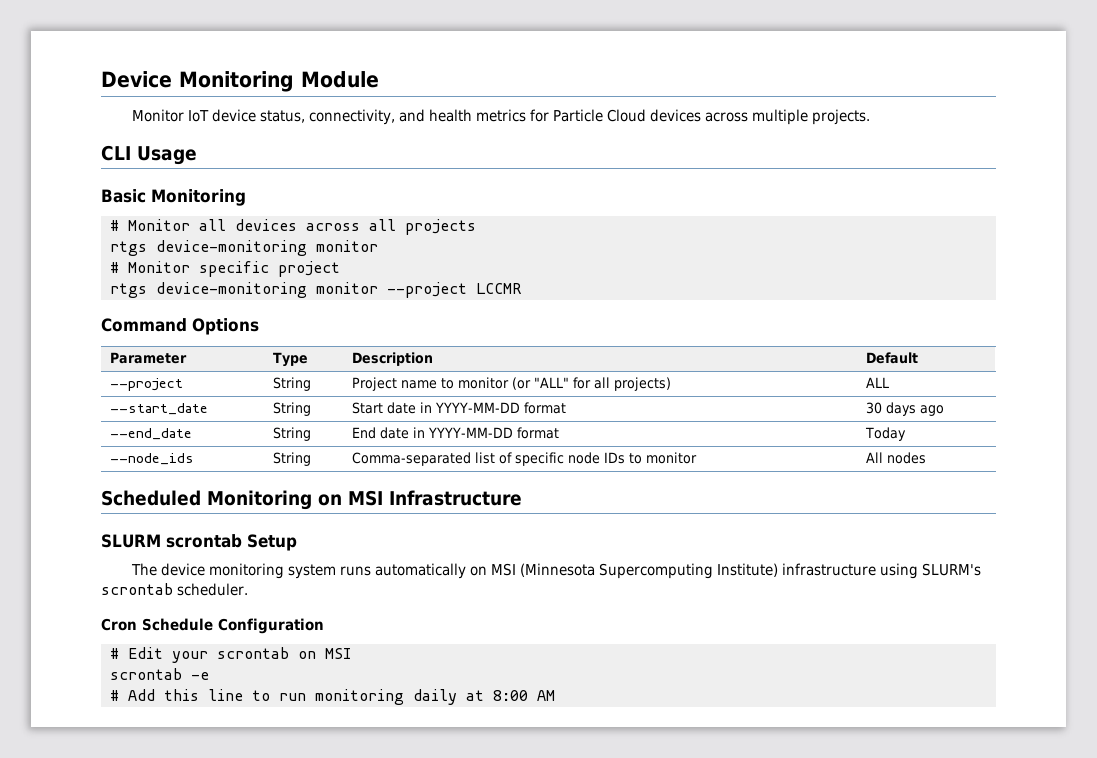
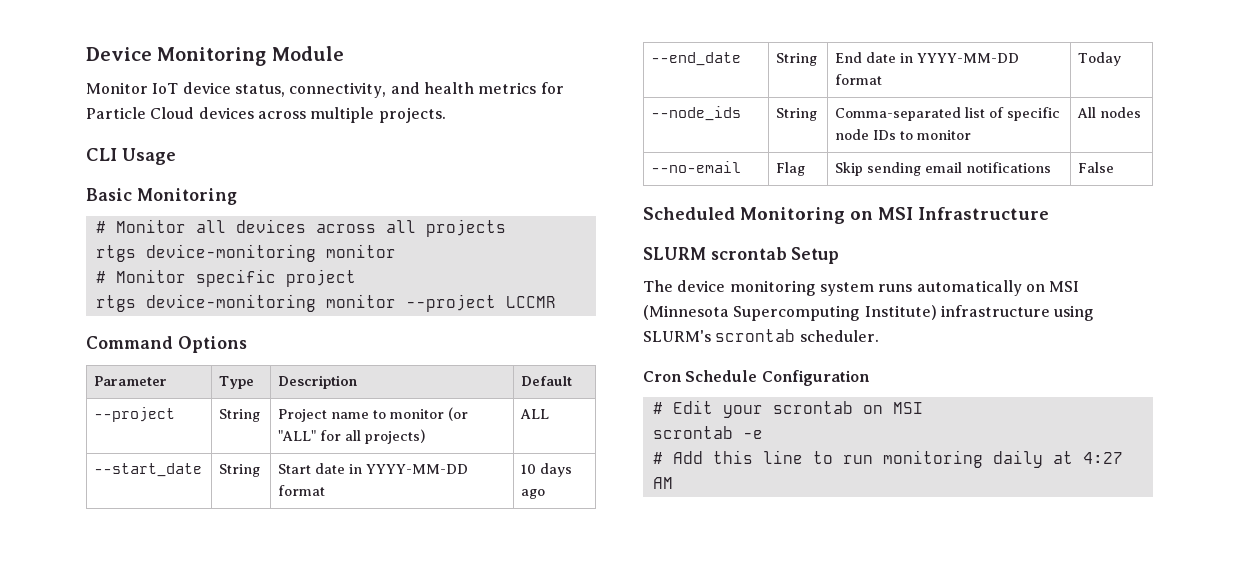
- --start_date | String | Start date in YYYY-MM-DD format | 30 days ago
+ --start_date | String | Start date in YYYY-MM-DD format | 10 days ago
+ --no-email | Flag | Skip sending email notifications | False
- # Add this line to run monitoring daily at 8:00 AM
+ # Add this line to run monitoring daily at 4:27 AM

